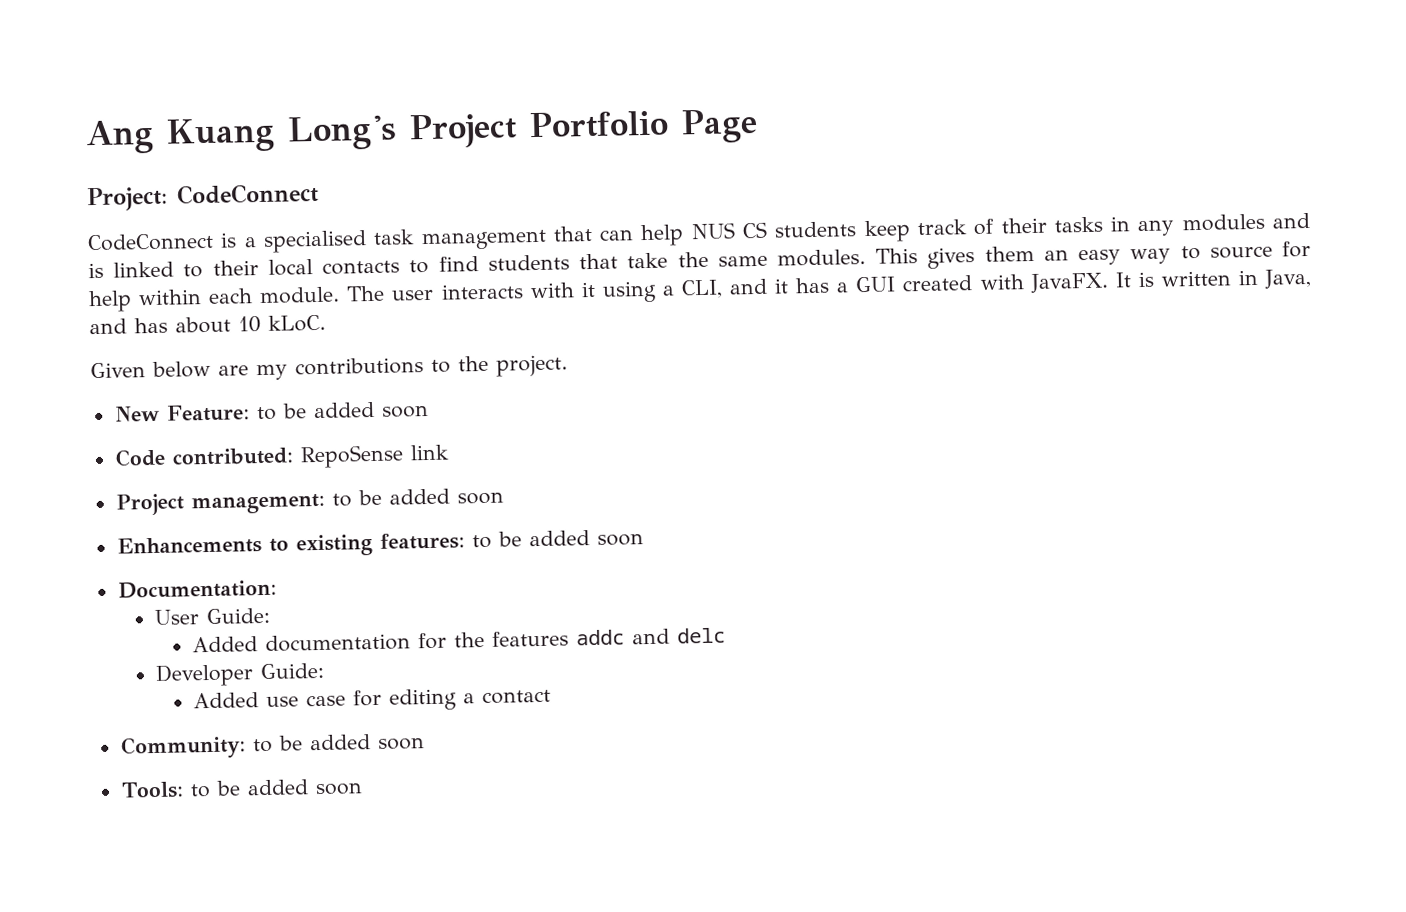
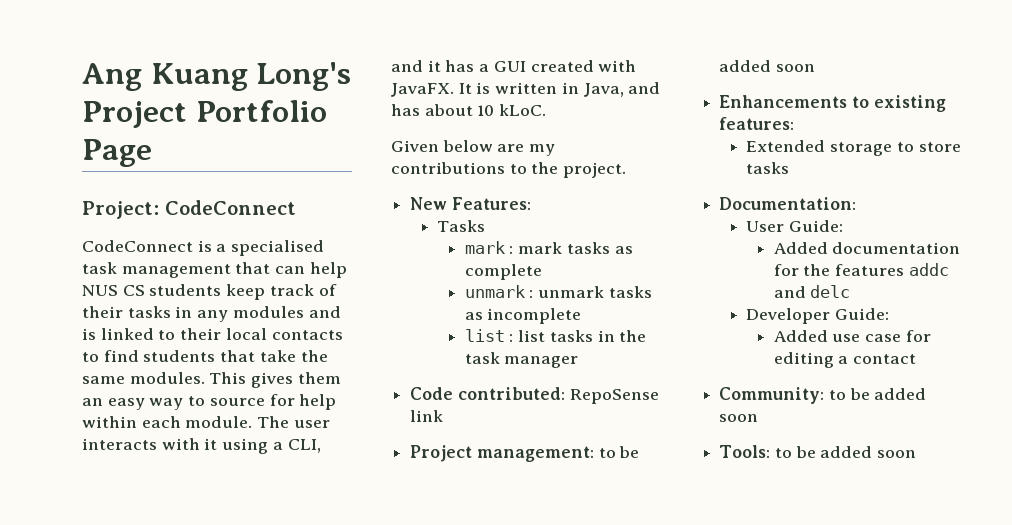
- New Feature: to be added soon
+ New Features:
+ Tasks
+ mark : mark tasks as complete
+ unmark : unmark tasks as incomplete
+ list : list tasks in the task manager
- Enhancements to existing features: to be added soon
+ Enhancements to existing features:
+ Extended storage to store tasks

